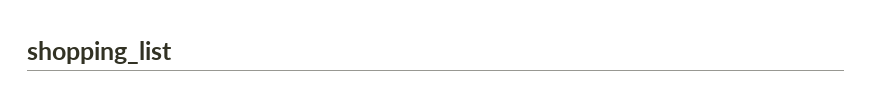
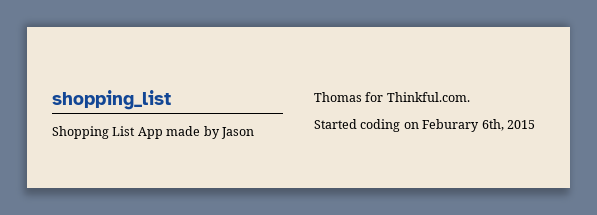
+ Shopping List App made by Jason Thomas for Thinkful.com.
+ Started coding on Feburary 6th, 2015

